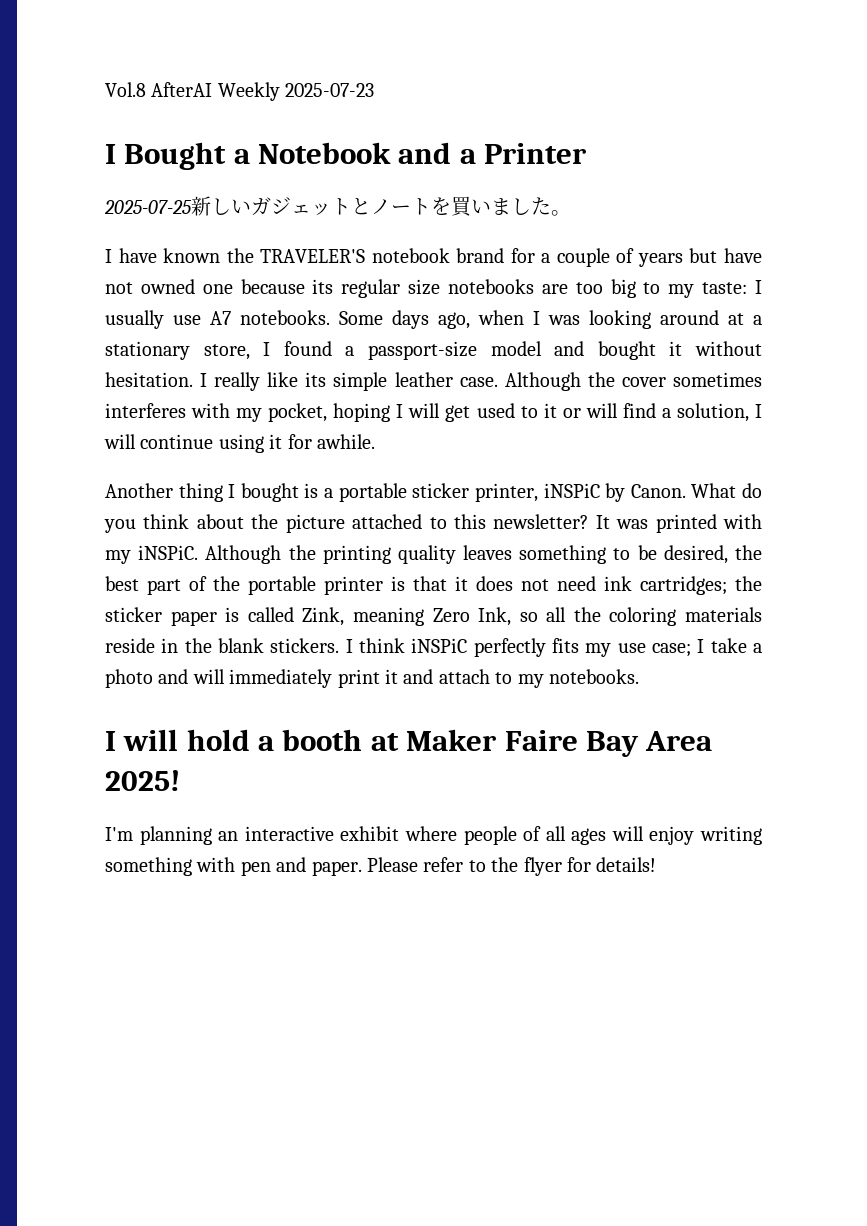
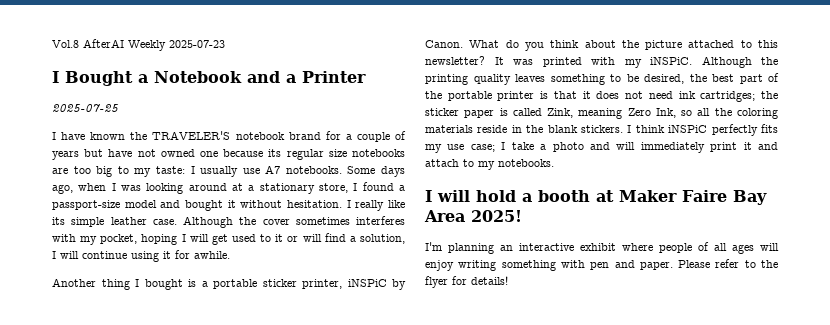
- 2025-07-25新しいガジェットとノートを買いました。
+ 2025-07-25

